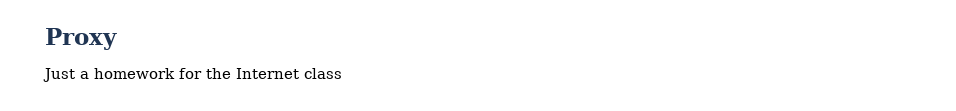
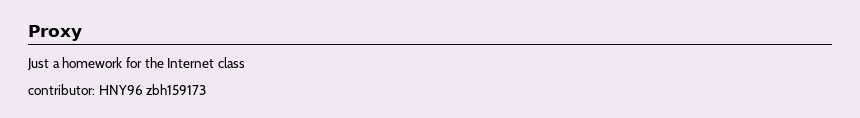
+ contributor: HNY96 zbh159173

